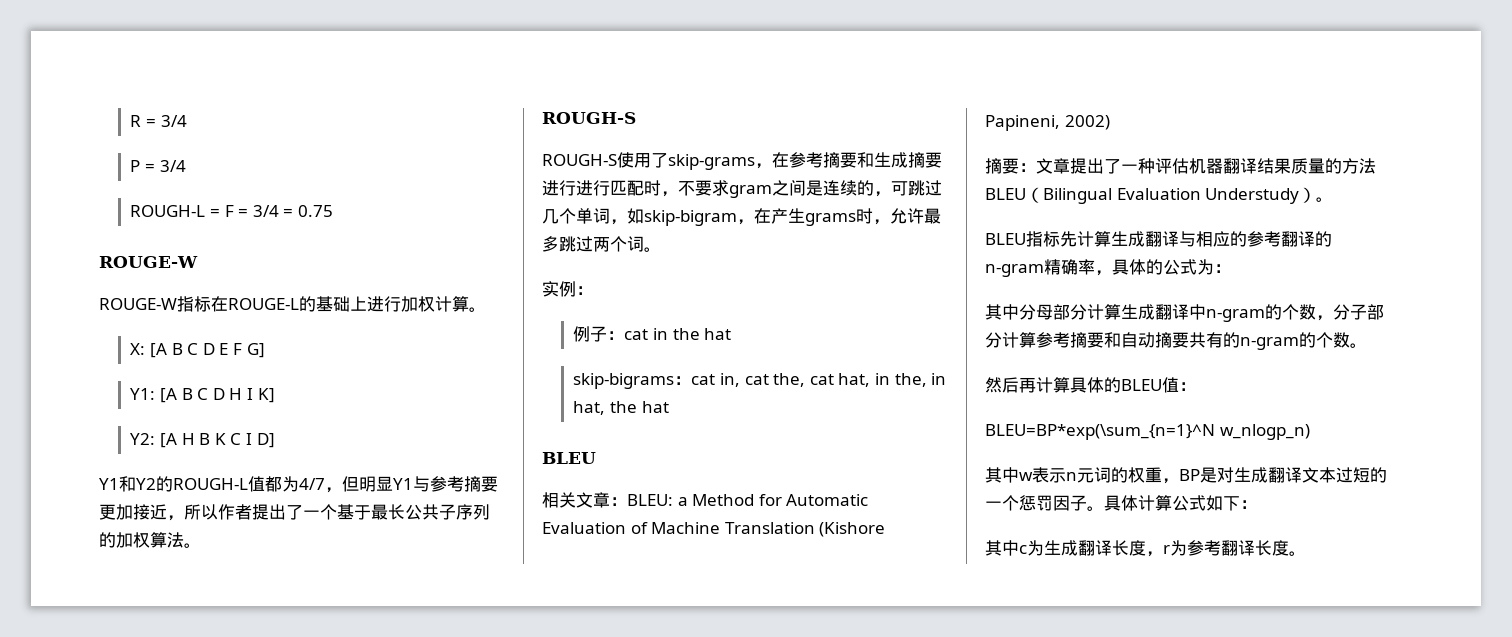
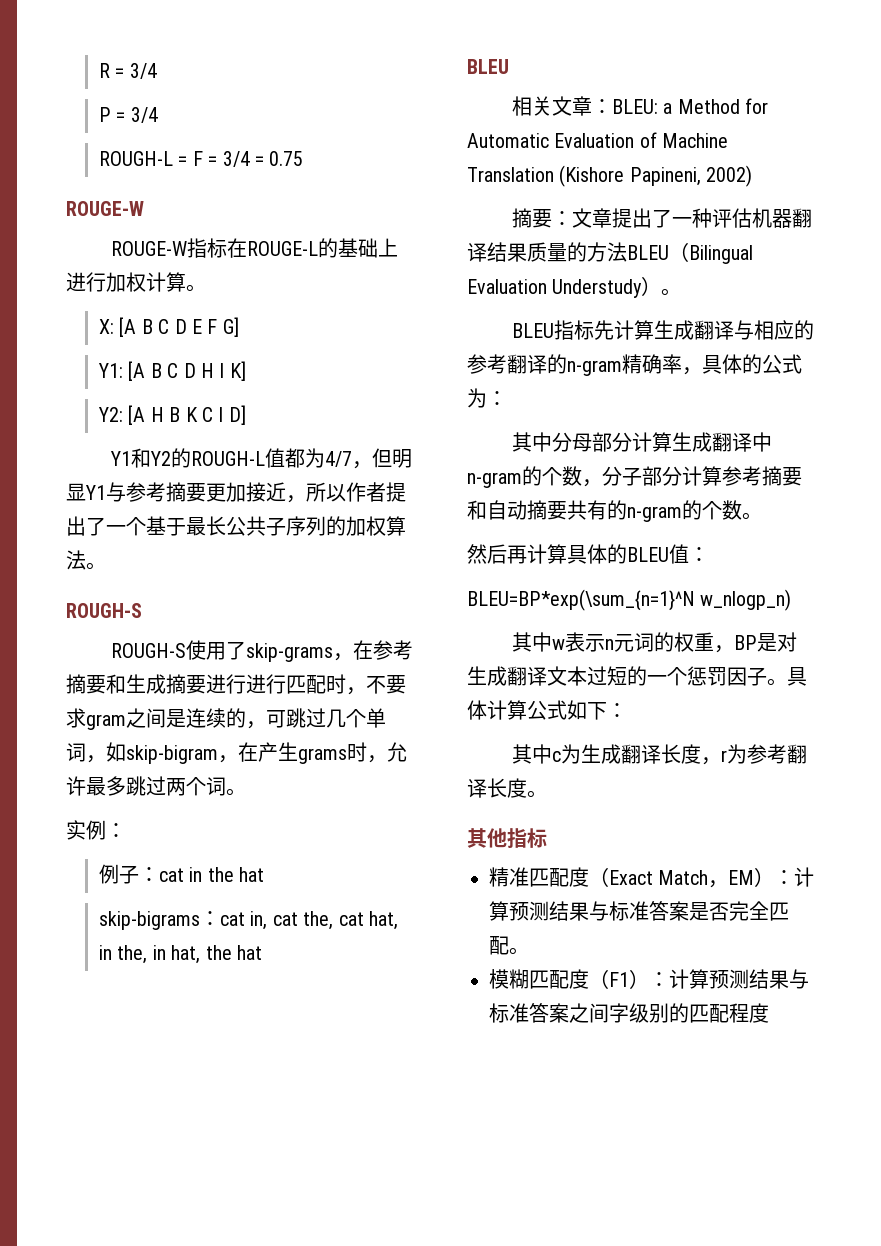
+ 其他指标
+ 精准匹配度（Exact Match，EM）：计算预测结果与标准答案是否完全匹配。
+ 模糊匹配度（F1）：计算预测结果与标准答案之间字级别的匹配程度

